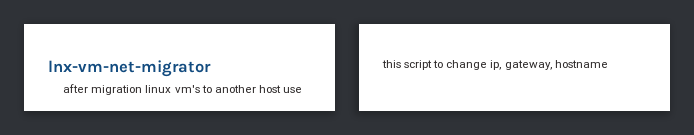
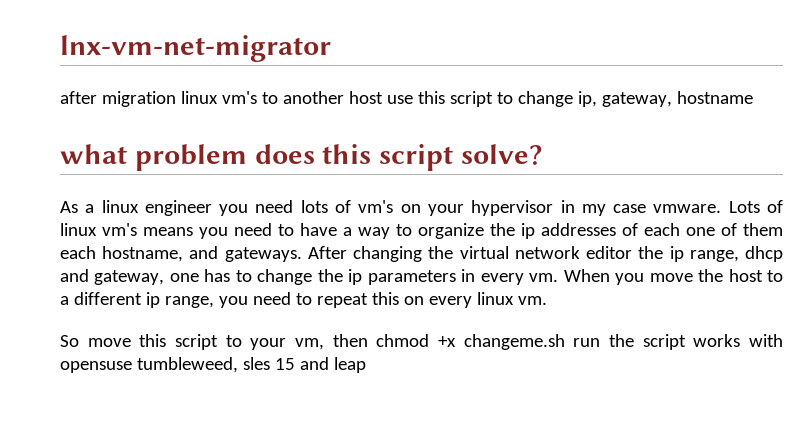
+ what problem does this script solve?
+ As a linux engineer you need lots of vm's on your hypervisor in my case vmware. Lots of linux vm's means you need to have a way to organize the ip addresses of each one of them each hostname, and gateways. After changing the virtual network editor the ip range, dhcp and gateway, one has to change the ip parameters in every vm. When you move the host to a different ip range, you need to repeat this on every linux vm.
+ So move this script to your vm, then chmod +x changeme.sh run the script works with opensuse tumbleweed, sles 15 and leap

